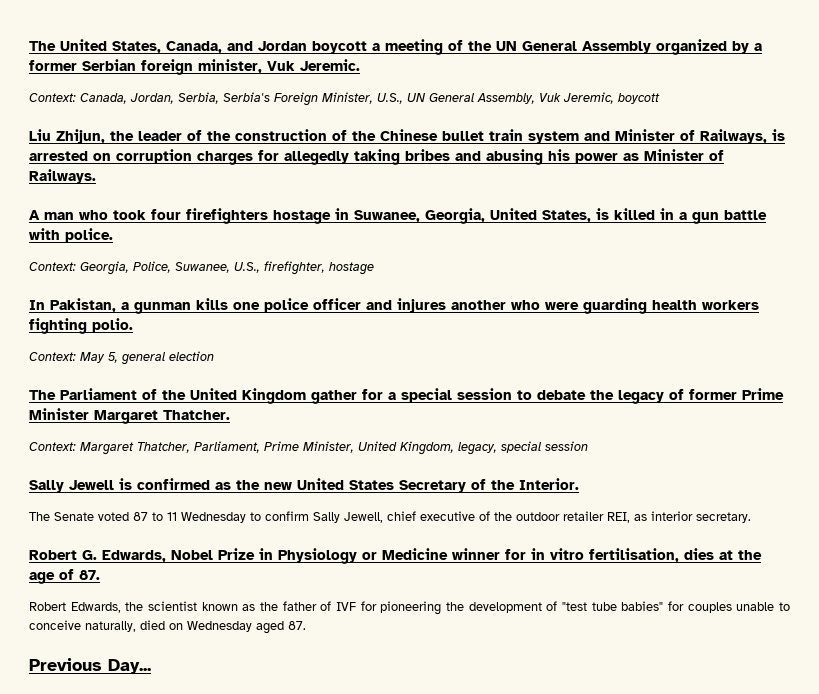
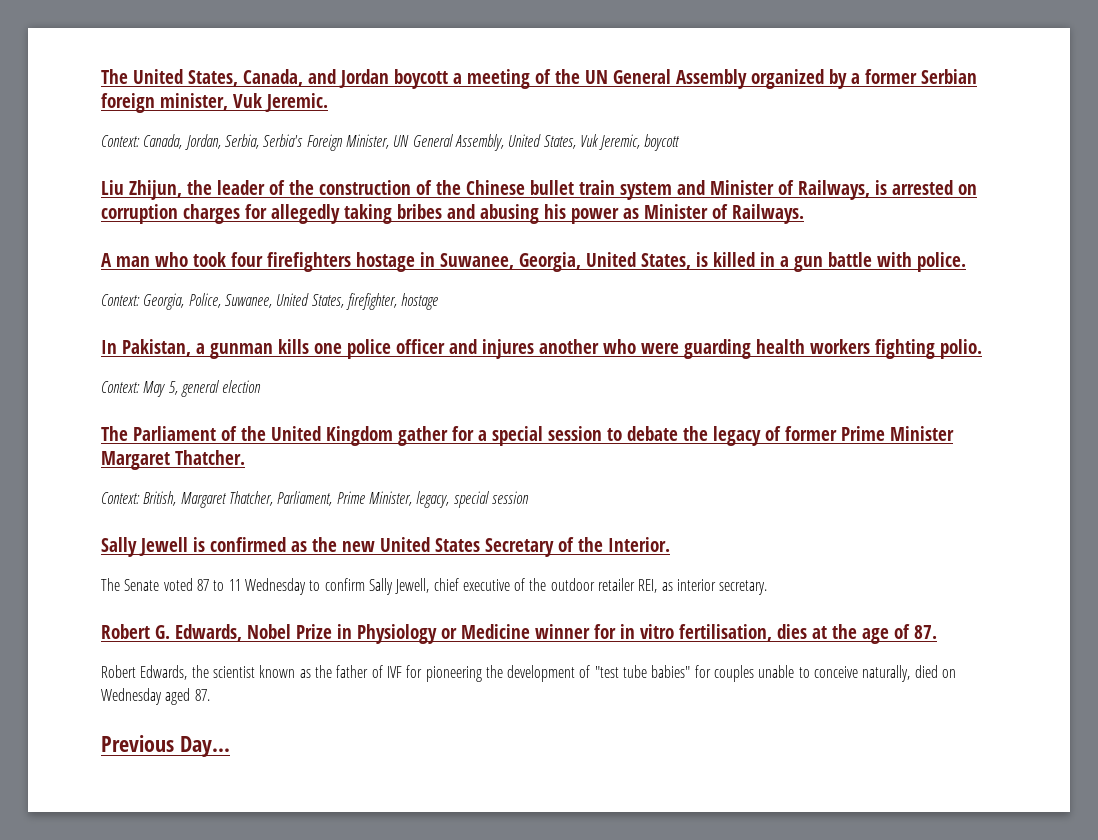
- Context: Canada, Jordan, Serbia, Serbia's Foreign Minister, U.S., UN General Assembly, Vuk Jeremic, boycott
+ Context: Canada, Jordan, Serbia, Serbia's Foreign Minister, UN General Assembly, United States, Vuk Jeremic, boycott
- Context: Georgia, Police, Suwanee, U.S., firefighter, hostage
+ Context: Georgia, Police, Suwanee, United States, firefighter, hostage
- Context: Margaret Thatcher, Parliament, Prime Minister, United Kingdom, legacy, special session
+ Context: British, Margaret Thatcher, Parliament, Prime Minister, legacy, special session

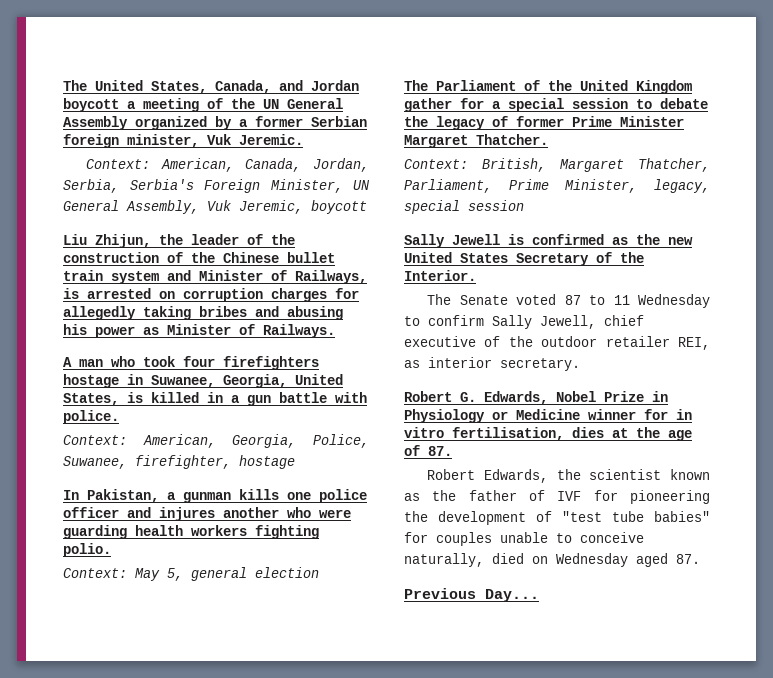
- Context: Canada, Jordan, Serbia, Serbia's Foreign Minister, UN General Assembly, United States, Vuk Jeremic, boycott
+ Context: American, Canada, Jordan, Serbia, Serbia's Foreign Minister, UN General Assembly, Vuk Jeremic, boycott
- Context: Georgia, Police, Suwanee, United States, firefighter, hostage
+ Context: American, Georgia, Police, Suwanee, firefighter, hostage

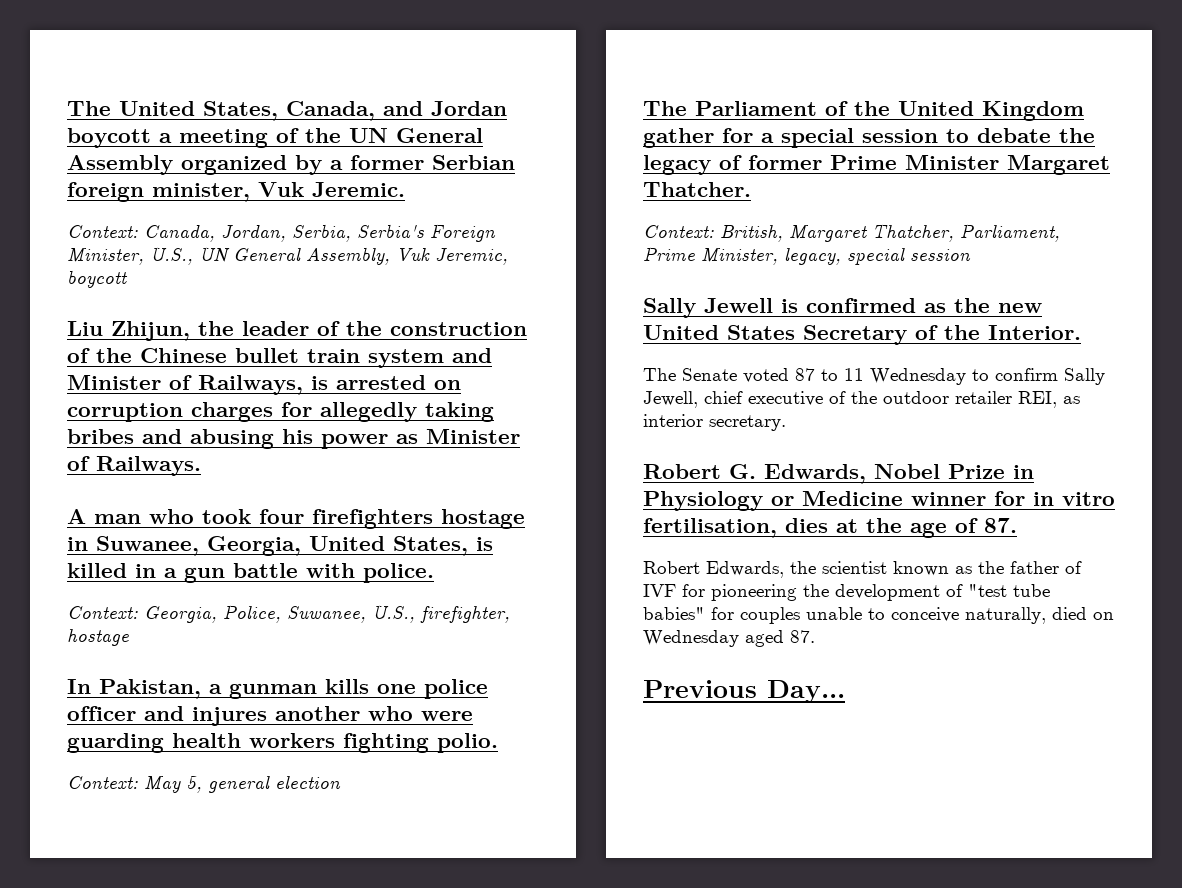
- Context: American, Canada, Jordan, Serbia, Serbia's Foreign Minister, UN General Assembly, Vuk Jeremic, boycott
+ Context: Canada, Jordan, Serbia, Serbia's Foreign Minister, U.S., UN General Assembly, Vuk Jeremic, boycott
- Context: American, Georgia, Police, Suwanee, firefighter, hostage
+ Context: Georgia, Police, Suwanee, U.S., firefighter, hostage

